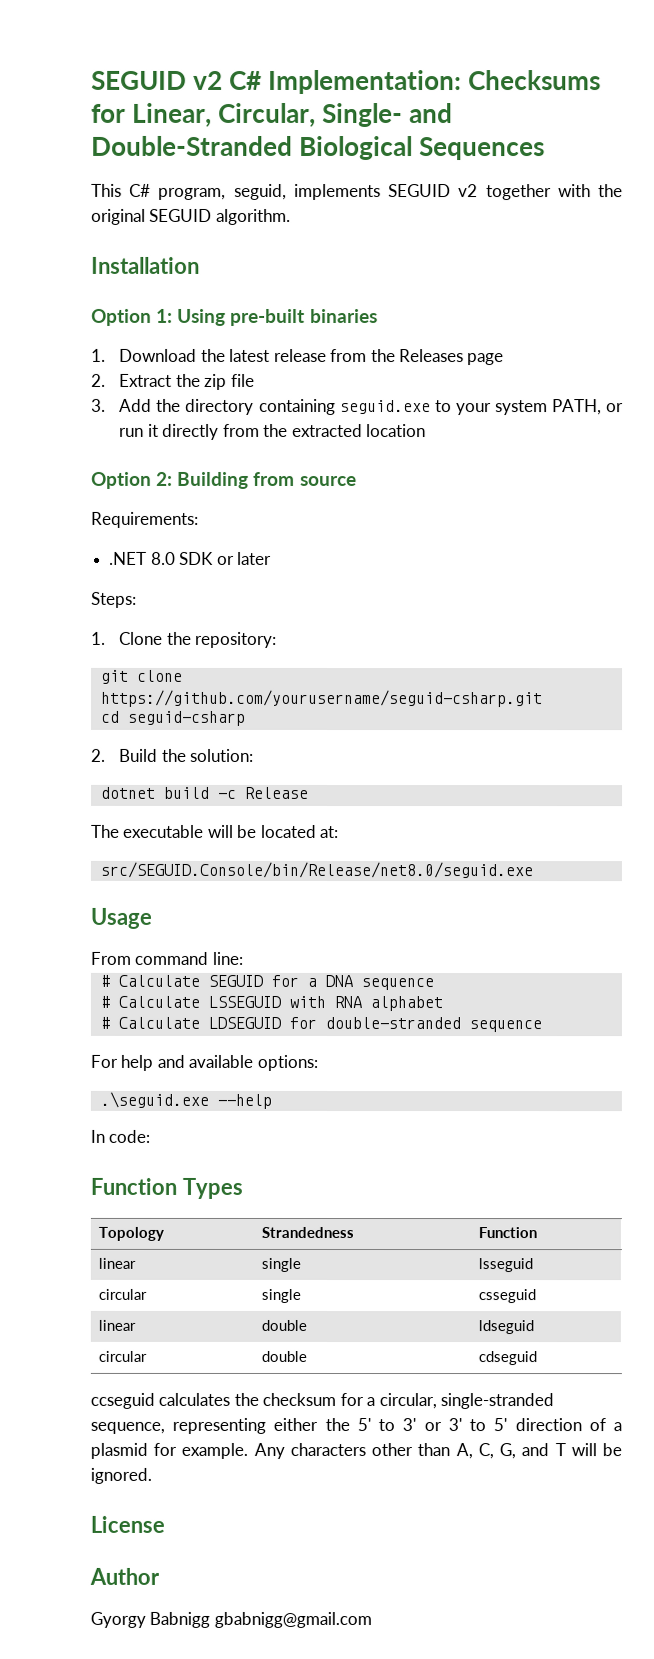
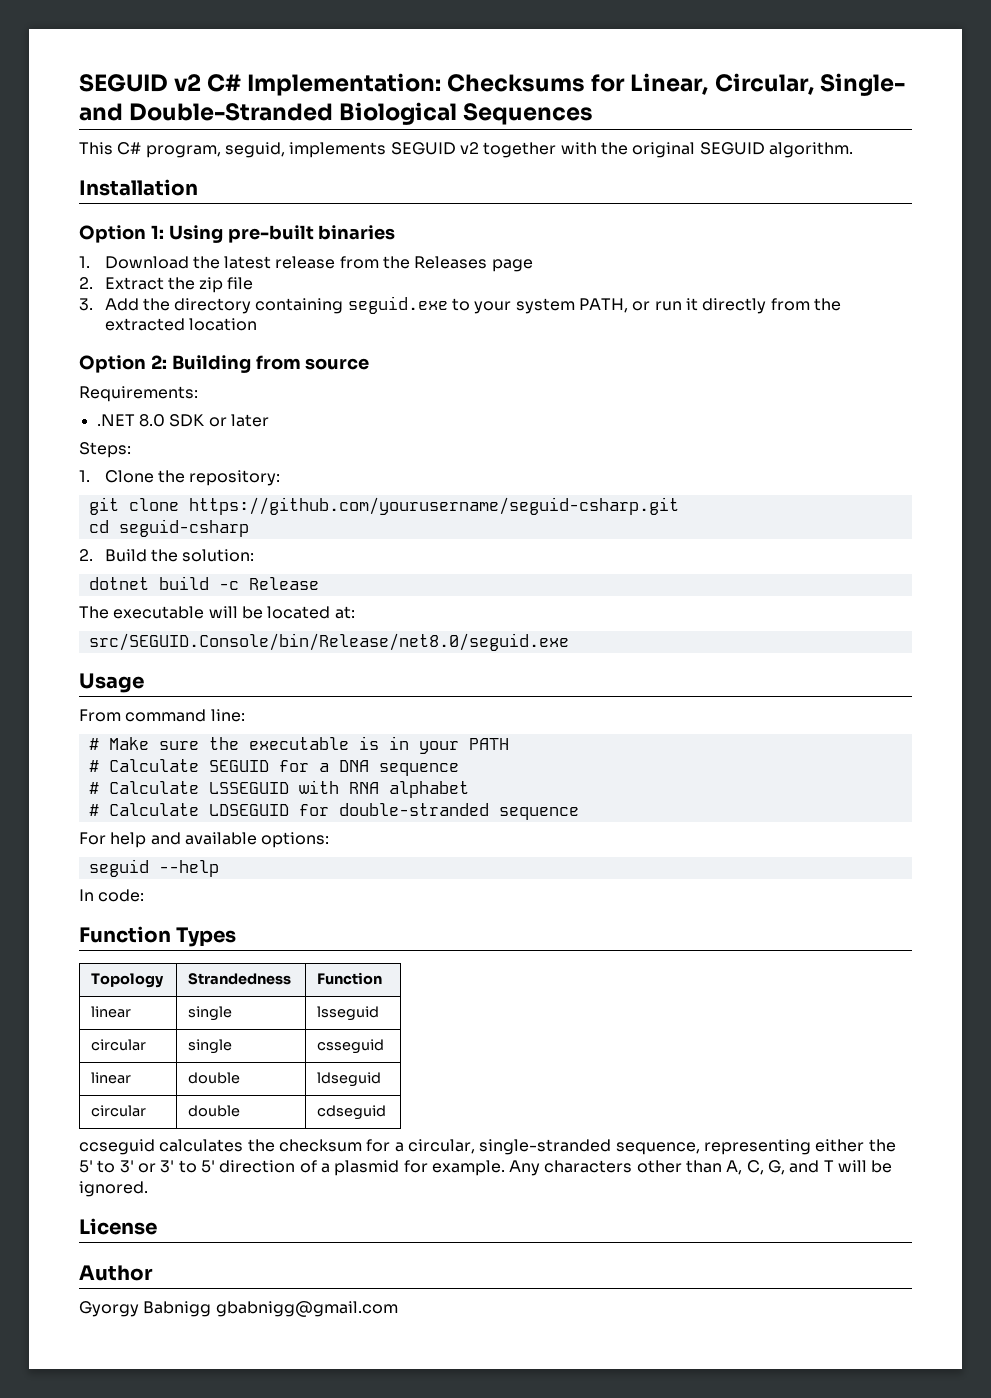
+ # Make sure the executable is in your PATH
- .\seguid.exe --help
+ seguid --help

